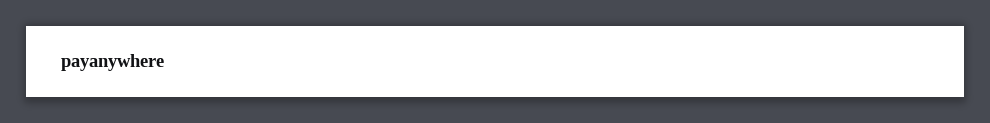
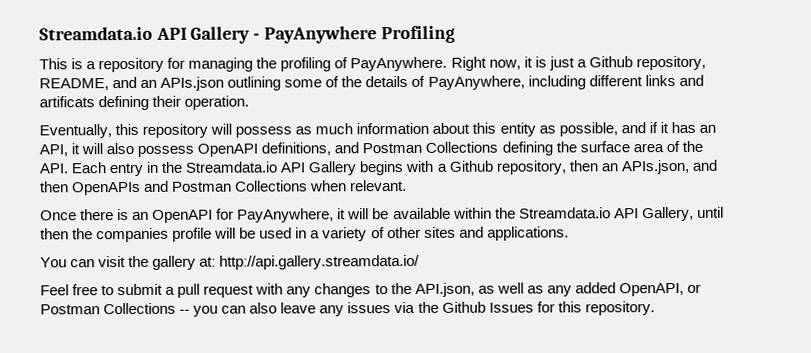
- payanywhere
+ Streamdata.io API Gallery - PayAnywhere Profiling
+ This is a repository for managing the profiling of PayAnywhere. Right now, it is just a Github repository, README, and an APIs.json outlining some of the details of PayAnywhere, including different links and artificats defining their operation.
+ Eventually, this repository will possess as much information about this entity as possible, and if it has an API, it will also possess OpenAPI definitions, and Postman Collections defining the surface area of the API. Each entry in the Streamdata.io API Gallery begins with a Github repository, then an APIs.json, and then OpenAPIs and Postman Collections when relevant.
+ Once there is an OpenAPI for PayAnywhere, it will be available within the Streamdata.io API Gallery, until then the companies profile will be used in a variety of other sites and applications.
+ You can visit the gallery at: http://api.gallery.streamdata.io/
+ Feel free to submit a pull request with any changes to the API.json, as well as any added OpenAPI, or Postman Collections -- you can also leave any issues via the Github Issues for this repository.

